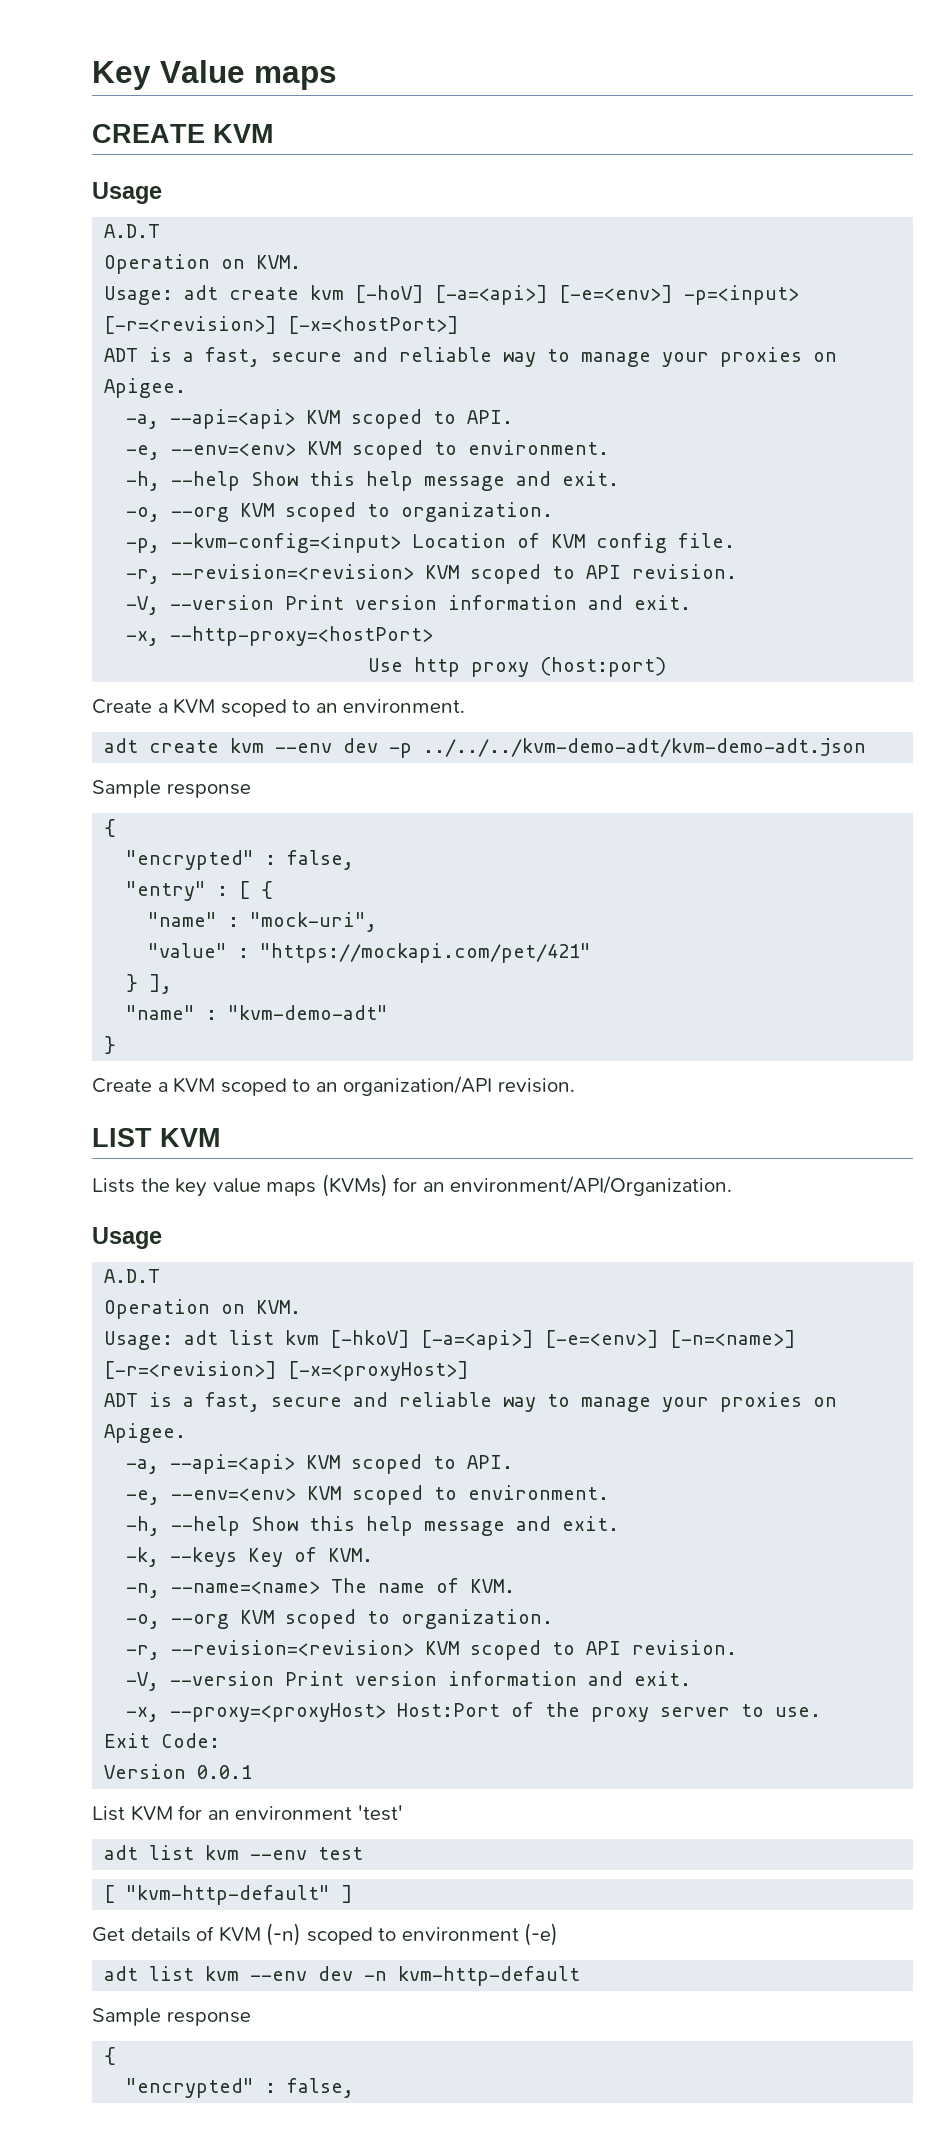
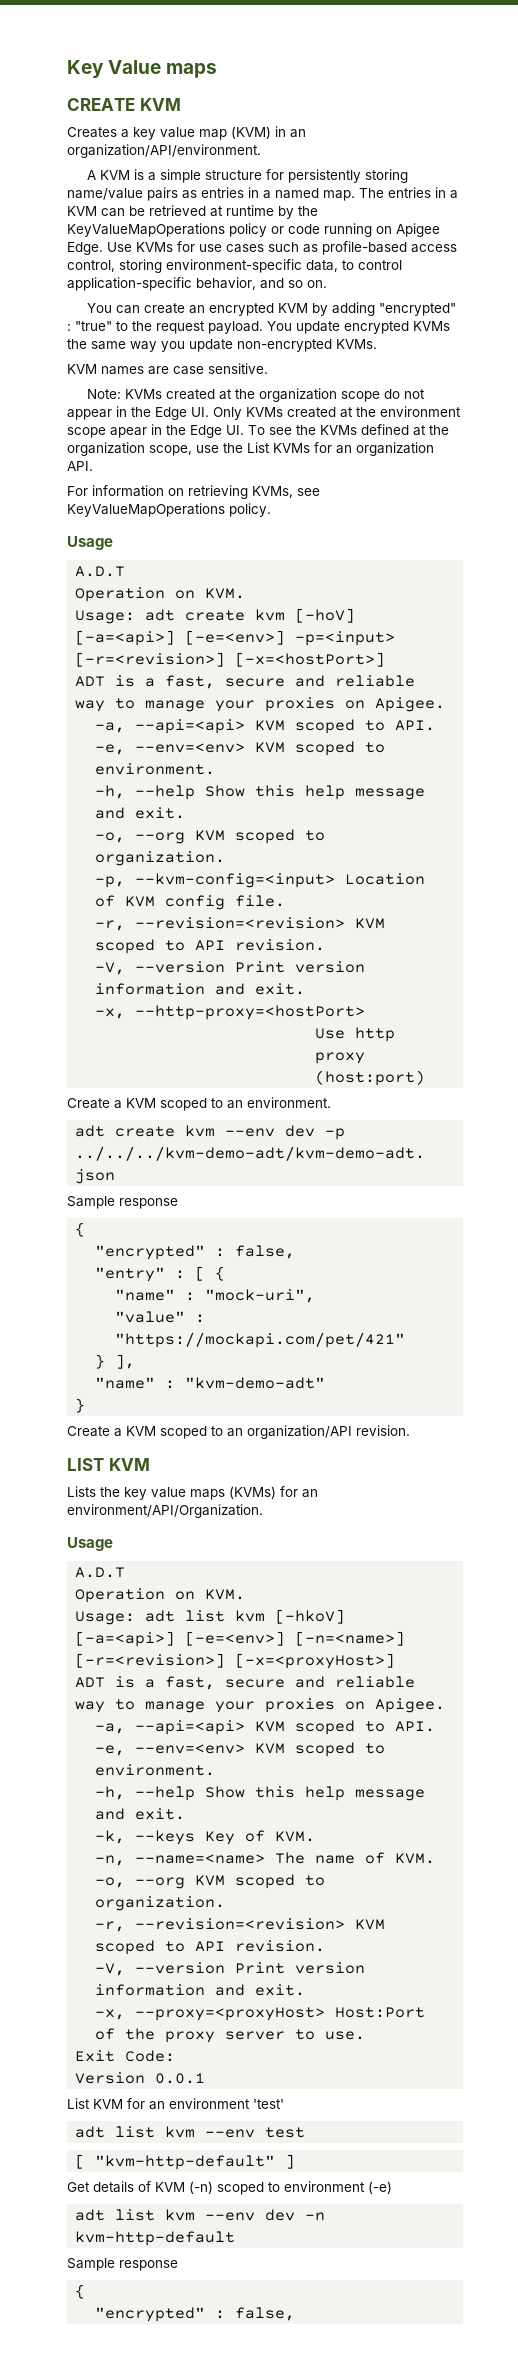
+ Creates a key value map (KVM) in an organization/API/environment.
+ A KVM is a simple structure for persistently storing name/value pairs as entries in a named map. The entries in a KVM can be retrieved at runtime by the KeyValueMapOperations policy or code running on Apigee Edge. Use KVMs for use cases such as profile-based access control, storing environment-specific data, to control application-specific behavior, and so on.
+ You can create an encrypted KVM by adding "encrypted" : "true" to the request payload. You update encrypted KVMs the same way you update non-encrypted KVMs.
+ KVM names are case sensitive.
+ Note: KVMs created at the organization scope do not appear in the Edge UI. Only KVMs created at the environment scope apear in the Edge UI. To see the KVMs defined at the organization scope, use the List KVMs for an organization API.
+ For information on retrieving KVMs, see KeyValueMapOperations policy.

